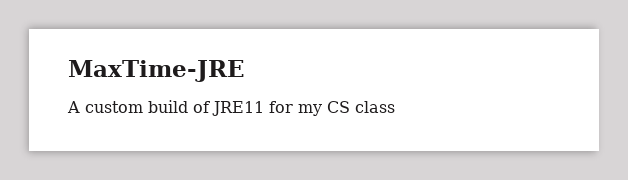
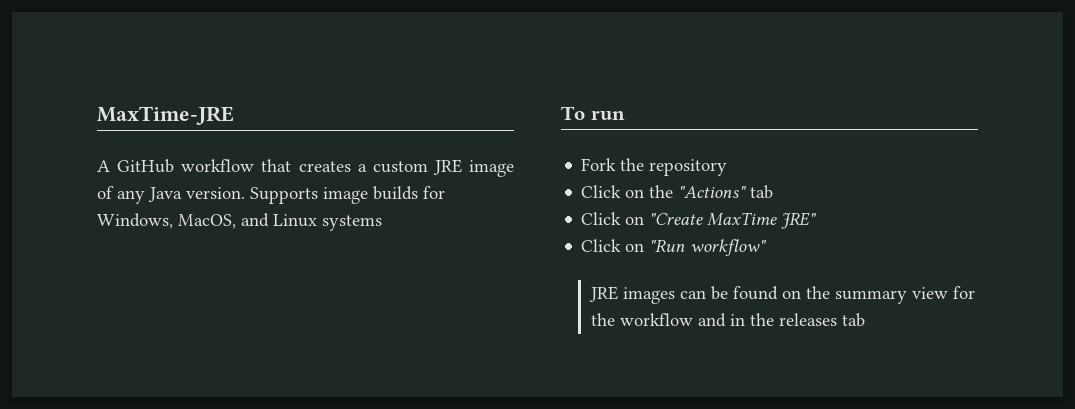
- A custom build of JRE11 for my CS class
+ A GitHub workflow that creates a custom JRE image of any Java version. Supports image builds for Windows, MacOS, and Linux systems
+ To run
+ Fork the repository
+ Click on the "Actions" tab
+ Click on "Create MaxTime JRE"
+ Click on "Run workflow"
+ JRE images can be found on the summary view for the workflow and in the releases tab

